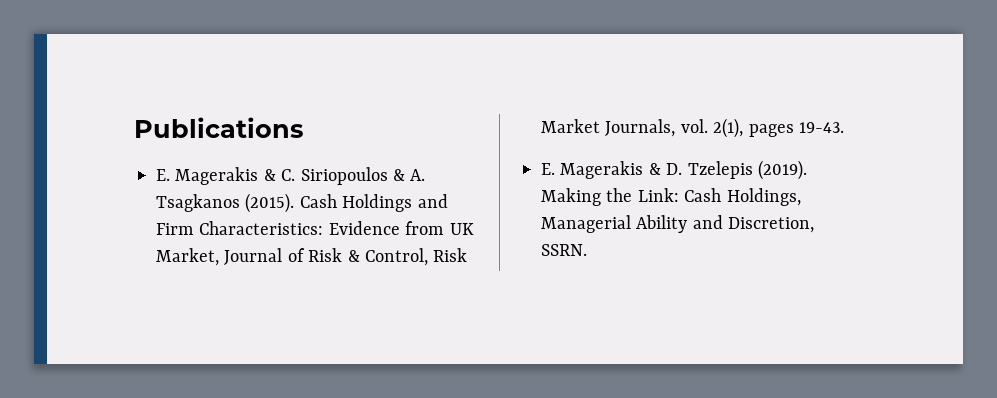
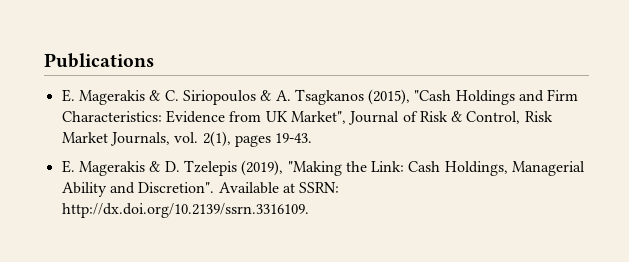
- E. Magerakis & C. Siriopoulos & A. Tsagkanos (2015). Cash Holdings and Firm Characteristics: Evidence from UK Market, Journal of Risk & Control, Risk Market Journals, vol. 2(1), pages 19-43.
+ E. Magerakis & C. Siriopoulos & A. Tsagkanos (2015), "Cash Holdings and Firm Characteristics: Evidence from UK Market", Journal of Risk & Control, Risk Market Journals, vol. 2(1), pages 19-43.
- E. Magerakis & D. Tzelepis (2019). Making the Link: Cash Holdings, Managerial Ability and Discretion, SSRN.
+ E. Magerakis & D. Tzelepis (2019), "Making the Link: Cash Holdings, Managerial Ability and Discretion". Available at SSRN: http://dx.doi.org/10.2139/ssrn.3316109.

